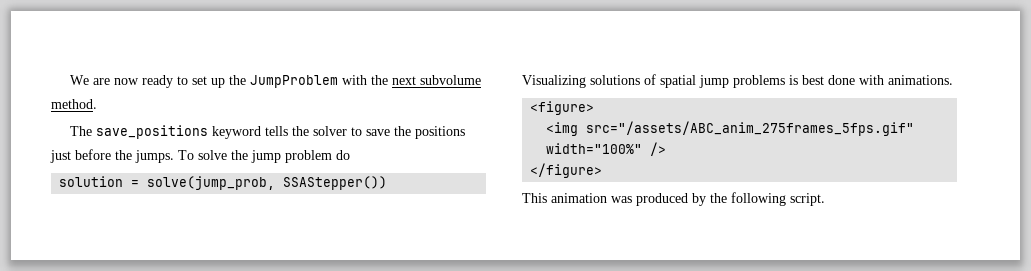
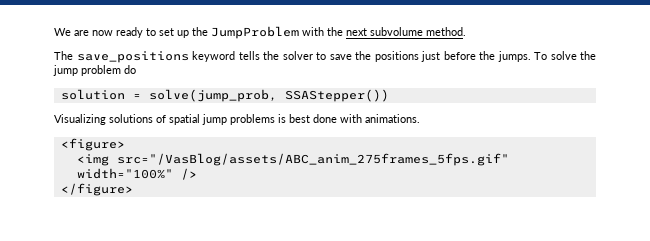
- <img src="/assets/ABC_anim_275frames_5fps.gif" width="100%" />
+ <img src="/VasBlog/assets/ABC_anim_275frames_5fps.gif" width="100%" />
- This animation was produced by the following script.

